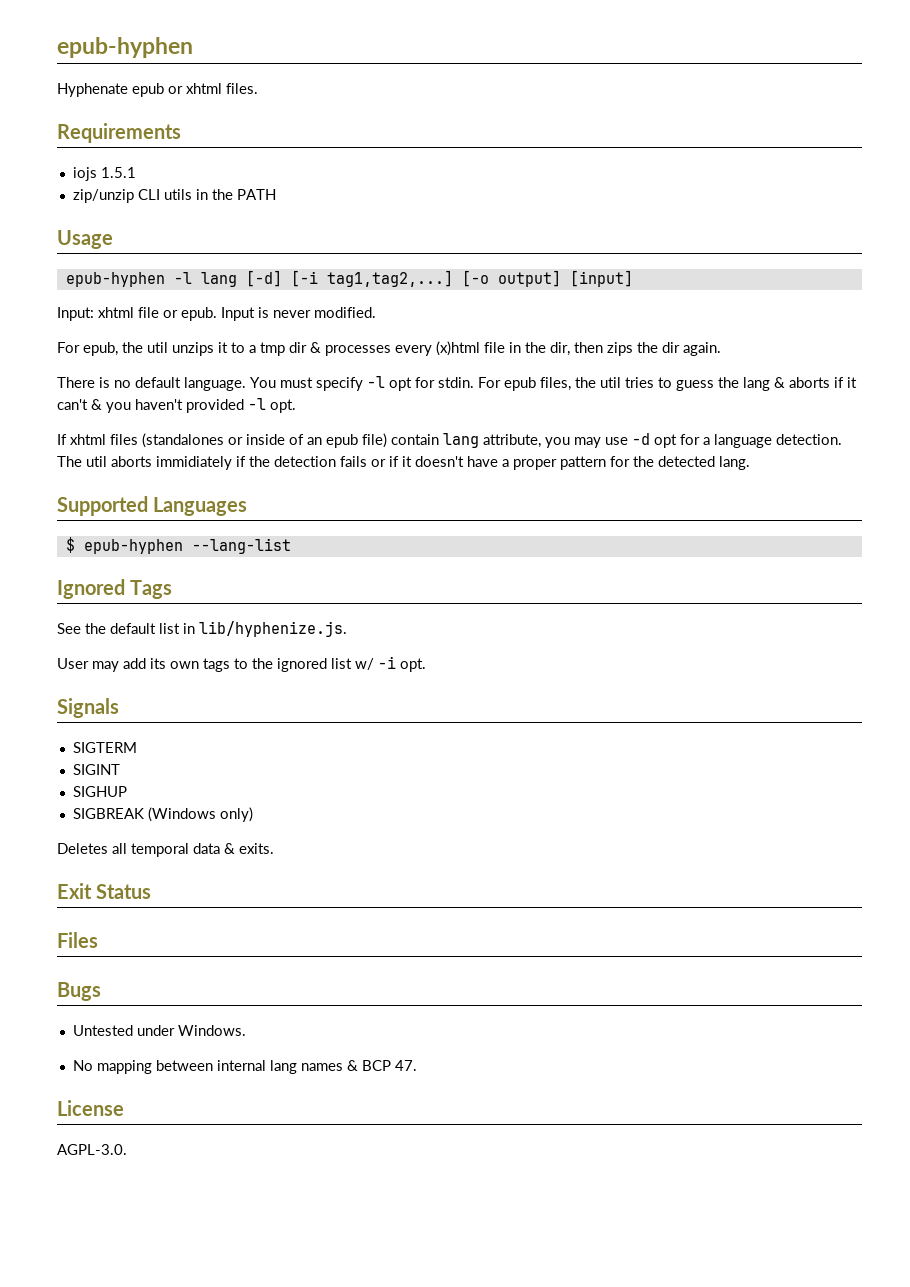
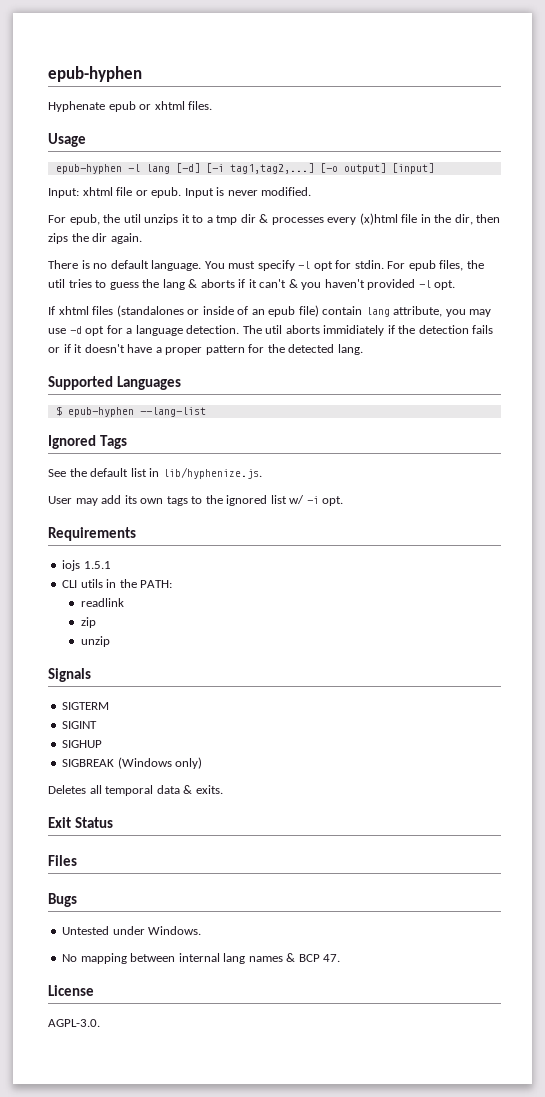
- Requirements
- iojs 1.5.1
- zip/unzip CLI utils in the PATH
+ Requirements
+ iojs 1.5.1
+ CLI utils in the PATH:
+ readlink
+ zip
+ unzip

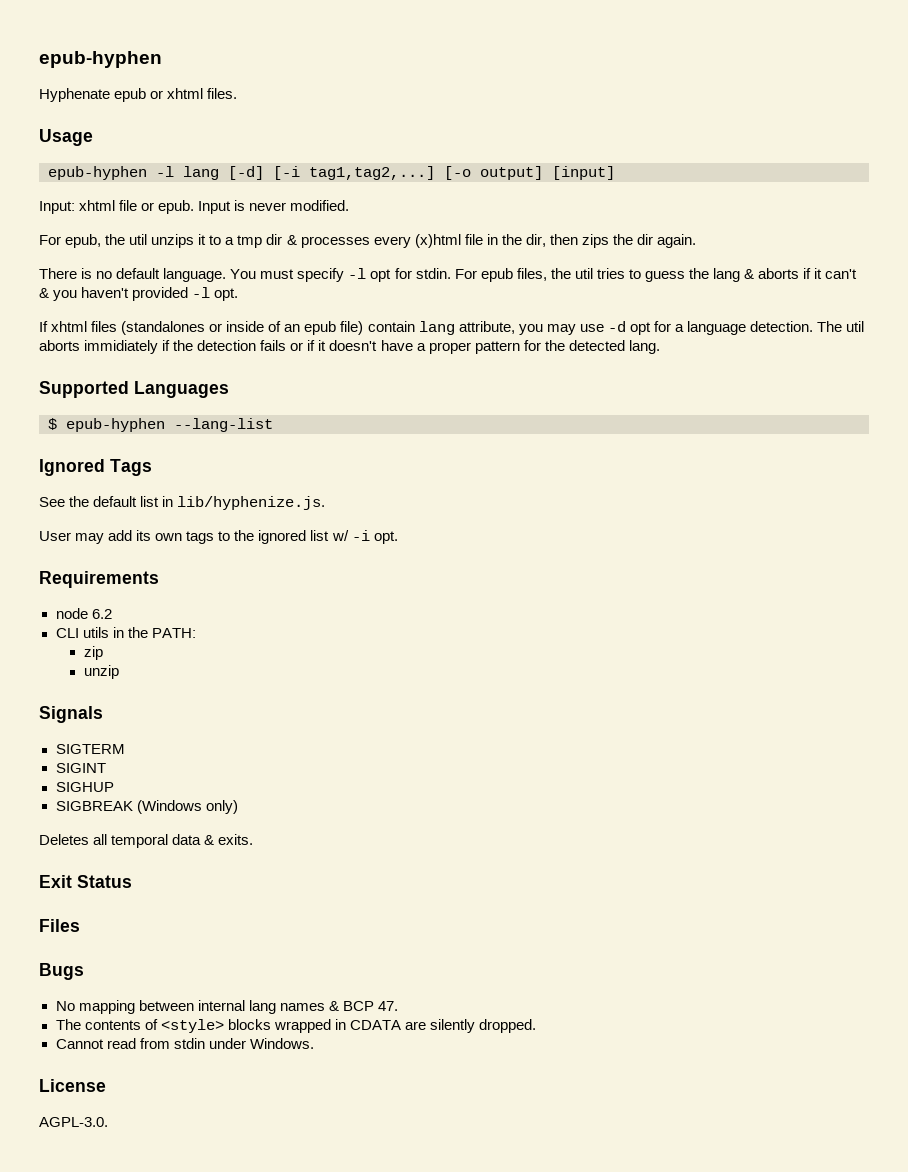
- iojs 1.5.1
+ node 6.2
- readlink
- Untested under Windows.
+ The contents of <style> blocks wrapped in CDATA are silently dropped.
+ Cannot read from stdin under Windows.

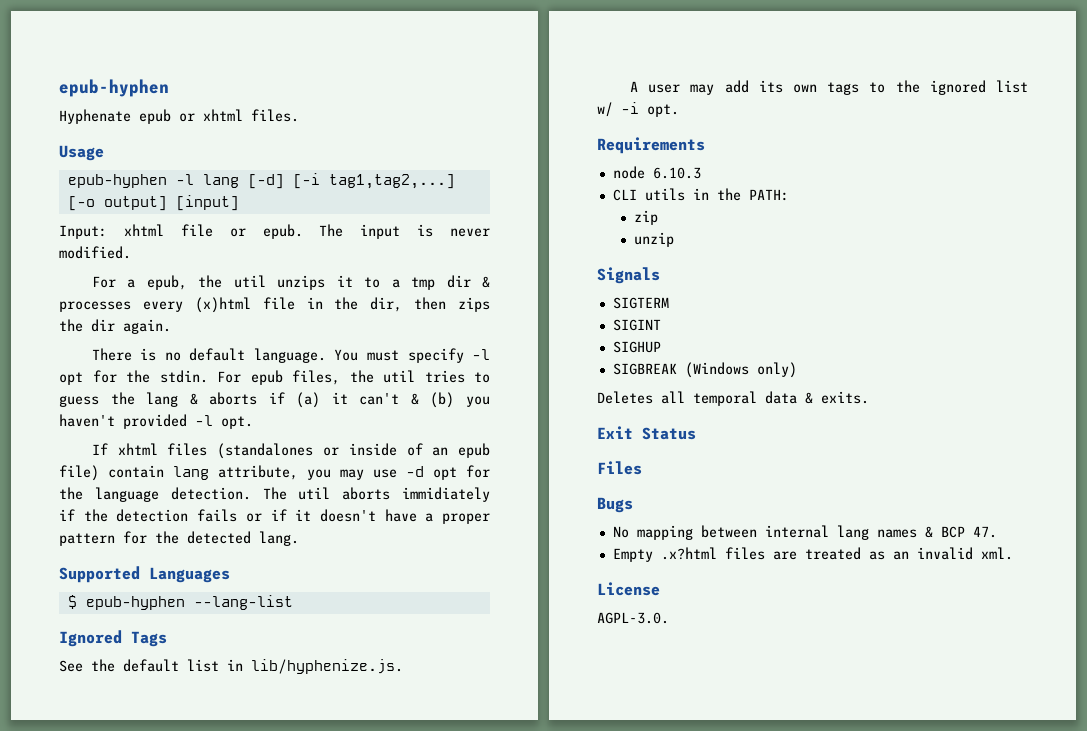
- Input is never modified.
+ The input is never modified.
- For epub, the util unzips it to a tmp dir & processes every (x)html file in the dir, then zips the dir again.
+ For a epub, the util unzips it to a tmp dir & processes every (x)html file in the dir, then zips the dir again.
- You must specify -l opt for stdin.
+ You must specify -l opt for the stdin.
- For epub files, the util tries to guess the lang & aborts if it can't & you haven't provided -l opt.
+ For epub files, the util tries to guess the lang & aborts if (a) it can't & (b) you haven't provided -l opt.
- If xhtml files (standalones or inside of an epub file) contain lang attribute, you may use -d opt for a language detection.
+ If xhtml files (standalones or inside of an epub file) contain lang attribute, you may use -d opt for the language detection.
- User may add its own tags to the ignored list w/ -i opt.
+ A user may add its own tags to the ignored list w/ -i opt.
- node 6.2
+ node 6.10.3
- The contents of <style> blocks wrapped in CDATA are silently dropped.
- Cannot read from stdin under Windows.
+ Empty .x?html files are treated as an invalid xml.

